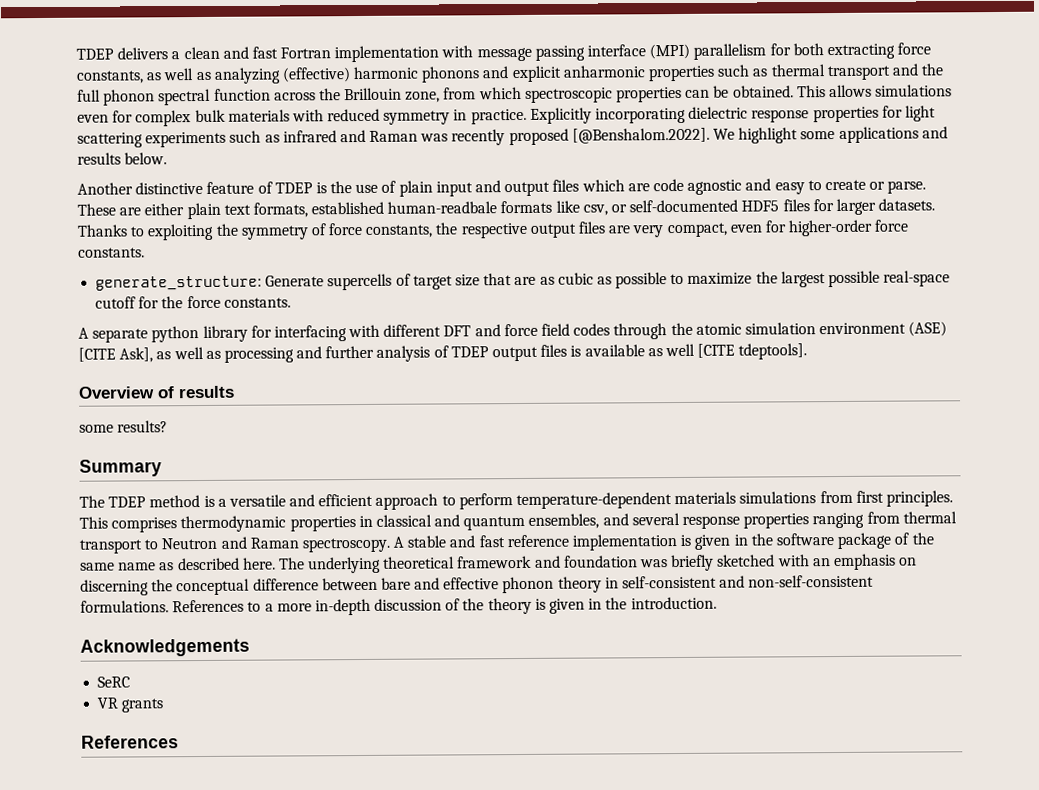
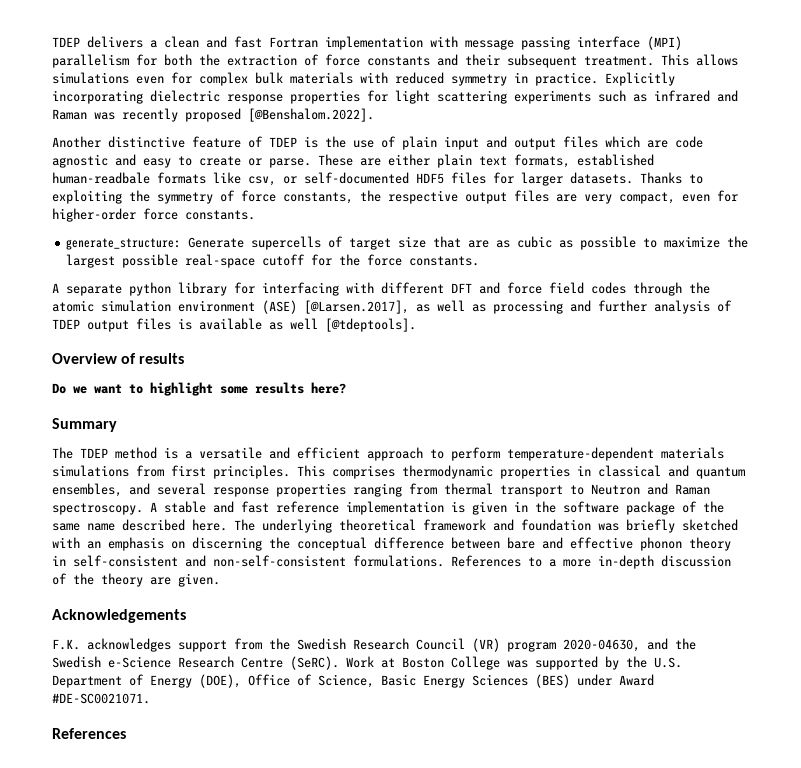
- TDEP delivers a clean and fast Fortran implementation with message passing interface (MPI) parallelism for both extracting force constants, as well as analyzing (effective) harmonic phonons and explicit anharmonic properties such as thermal transport and the full phonon spectral function across the Brillouin zone, from which spectroscopic properties can be obtained.
+ TDEP delivers a clean and fast Fortran implementation with message passing interface (MPI) parallelism for both the extraction of force constants and their subsequent treatment.
- Explicitly incorporating dielectric response properties for light scattering experiments such as infrared and Raman was recently proposed [@Benshalom.2022]. We highlight some applications and results below.
+ Explicitly incorporating dielectric response properties for light scattering experiments such as infrared and Raman was recently proposed [@Benshalom.2022].
- A separate python library for interfacing with different DFT and force field codes through the atomic simulation environment (ASE) [CITE Ask], as well as processing and further analysis of TDEP output files is available as well [CITE tdeptools].
+ A separate python library for interfacing with different DFT and force field codes through the atomic simulation environment (ASE) [@Larsen.2017], as well as processing and further analysis of TDEP output files is available as well [@tdeptools].
- some results?
+ Do we want to highlight some results here?
- A stable and fast reference implementation is given in the software package of the same name as described here.
+ A stable and fast reference implementation is given in the software package of the same name described here.
- References to a more in-depth discussion of the theory is given in the introduction.
+ References to a more in-depth discussion of the theory are given.
  Acknowledgements
- SeRC
- VR grants
+ F.K. acknowledges support from the Swedish Research Council (VR) program 2020-04630, and the Swedish e-Science Research Centre (SeRC). Work at Boston College was supported by the U.S. Department of Energy (DOE), Office of Science, Basic Energy Sciences (BES) under Award #DE-SC0021071.

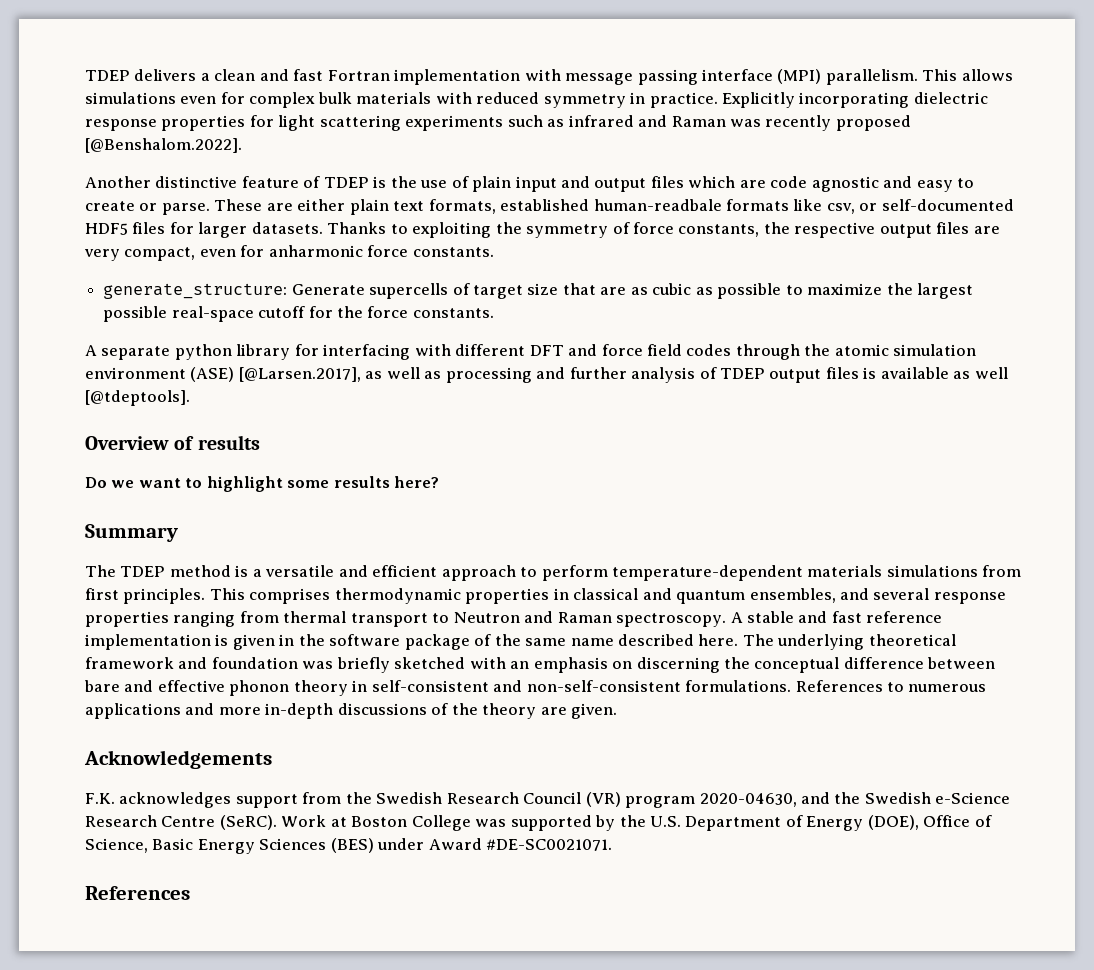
- TDEP delivers a clean and fast Fortran implementation with message passing interface (MPI) parallelism for both the extraction of force constants and their subsequent treatment.
+ TDEP delivers a clean and fast Fortran implementation with message passing interface (MPI) parallelism.
- Thanks to exploiting the symmetry of force constants, the respective output files are very compact, even for higher-order force constants.
+ Thanks to exploiting the symmetry of force constants, the respective output files are very compact, even for anharmonic force constants.
- References to a more in-depth discussion of the theory are given.
+ References to numerous applications and more in-depth discussions of the theory are given.

